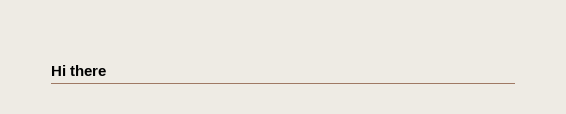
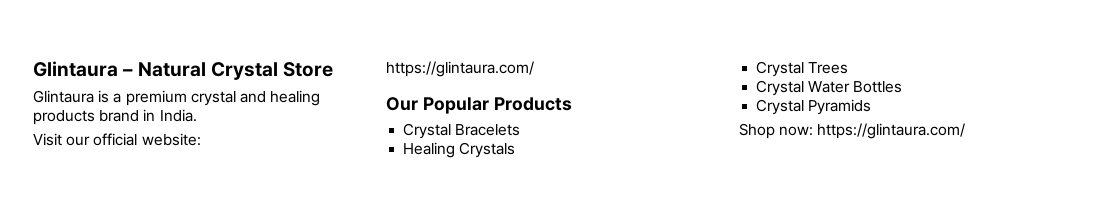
- Hi there
+ Glintaura – Natural Crystal Store
+ Glintaura is a premium crystal and healing products brand in India.
+ Visit our official website: https://glintaura.com/
+ Our Popular Products
+ Crystal Bracelets
+ Healing Crystals
+ Crystal Trees
+ Crystal Water Bottles
+ Crystal Pyramids
+ Shop now: https://glintaura.com/

